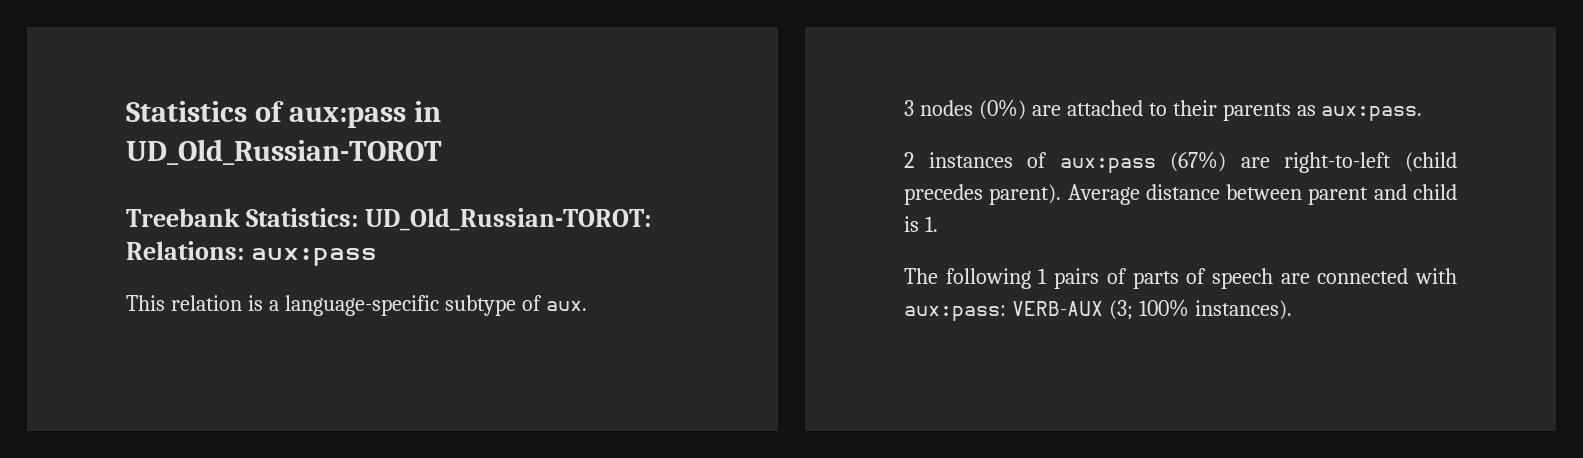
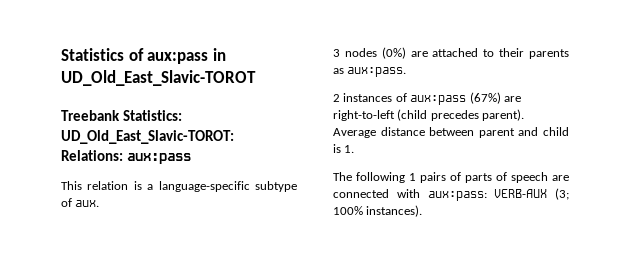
- Statistics of aux:pass in UD_Old_Russian-TOROT
+ Statistics of aux:pass in UD_Old_East_Slavic-TOROT
- Treebank Statistics: UD_Old_Russian-TOROT: Relations: aux:pass
+ Treebank Statistics: UD_Old_East_Slavic-TOROT: Relations: aux:pass

